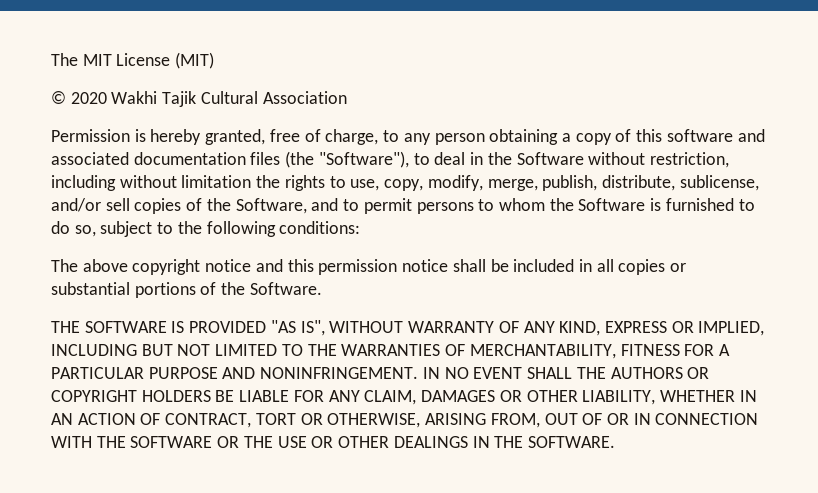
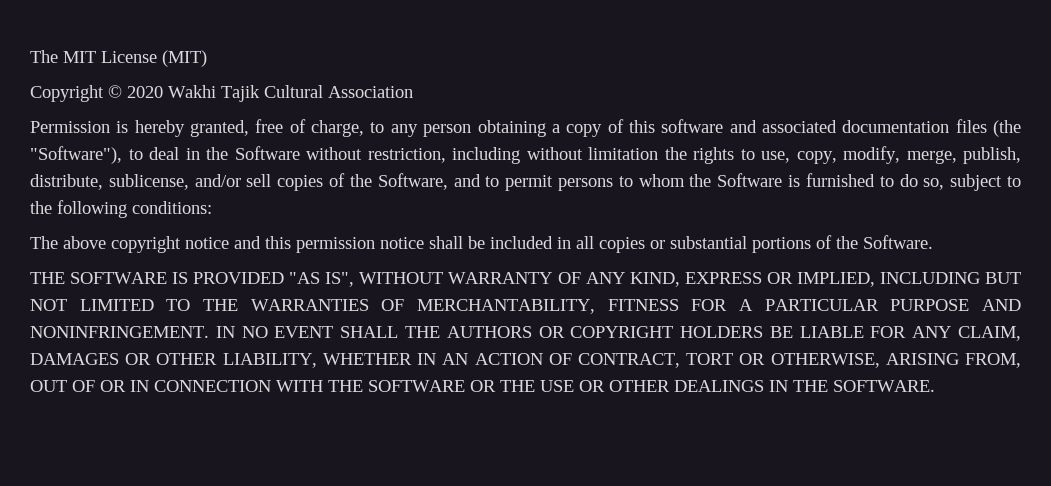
- © 2020 Wakhi Tajik Cultural Association
+ Copyright © 2020 Wakhi Tajik Cultural Association

